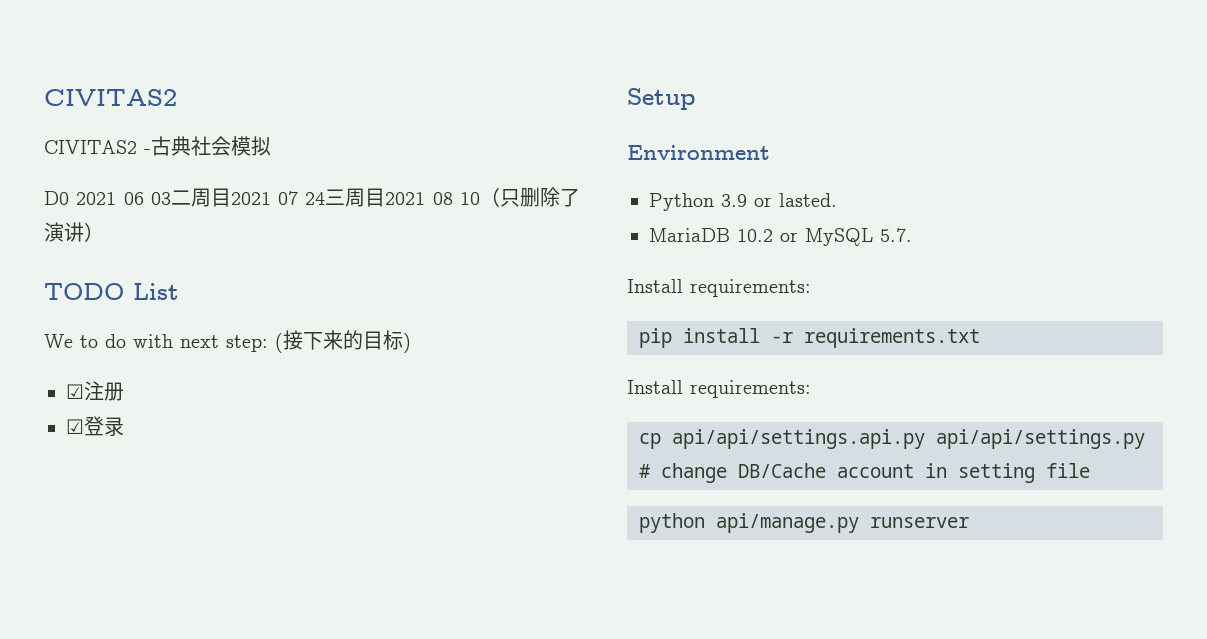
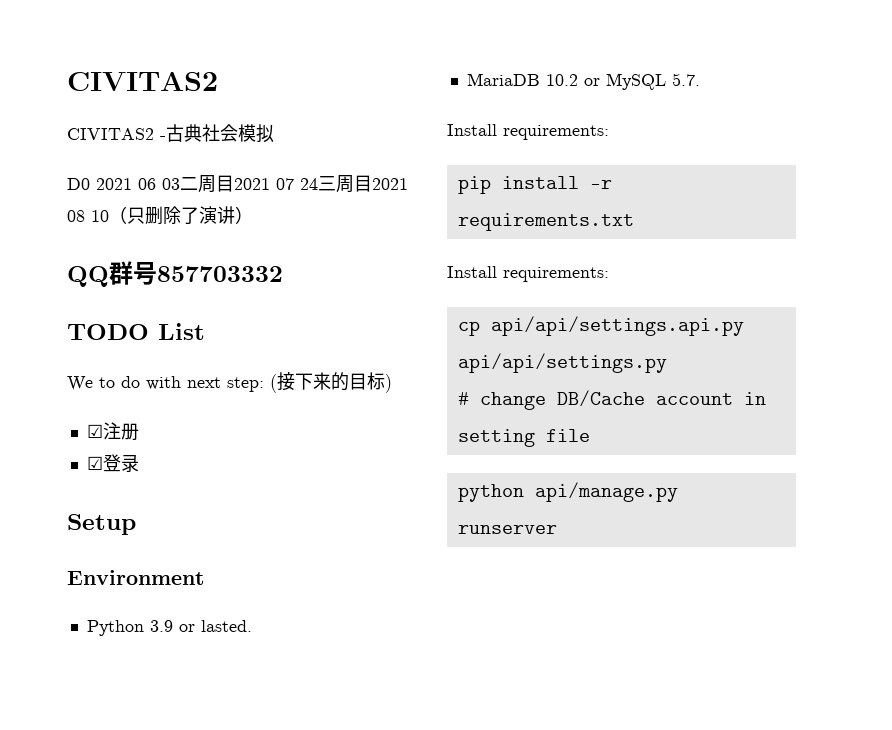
+ QQ群号857703332

